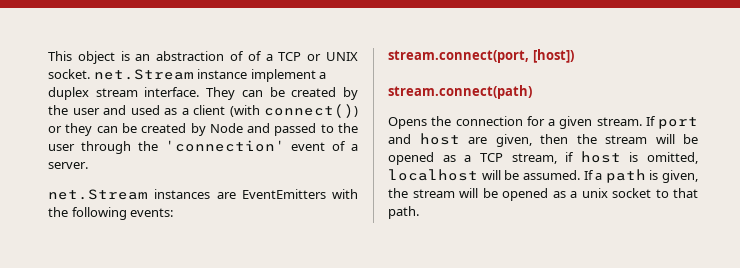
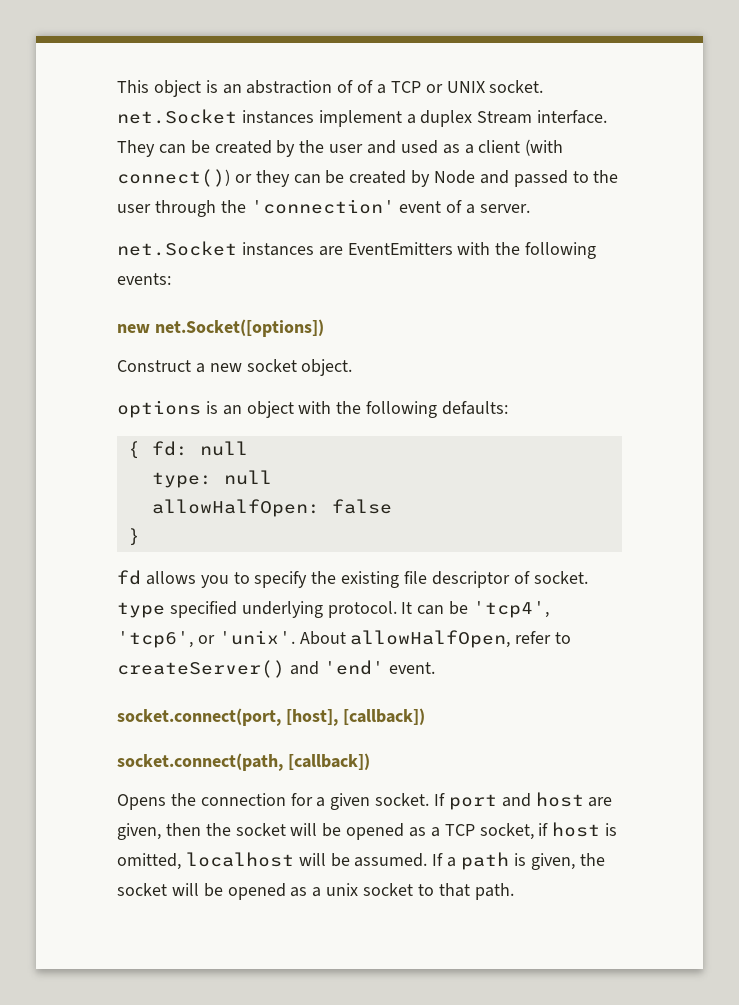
- This object is an abstraction of of a TCP or UNIX socket. net.Stream instance implement a duplex stream interface.
+ This object is an abstraction of of a TCP or UNIX socket. net.Socket instances implement a duplex Stream interface.
- net.Stream instances are EventEmitters with the following events:
+ net.Socket instances are EventEmitters with the following events:
- stream.connect(port, [host])
- stream.connect(path)
+ new net.Socket([options])
+ Construct a new socket object.
+ options is an object with the following defaults:
+ { fd: null
+ type: null
+ allowHalfOpen: false
+ }
+ fd allows you to specify the existing file descriptor of socket. type specified underlying protocol. It can be 'tcp4', 'tcp6', or 'unix'. About allowHalfOpen, refer to createServer() and 'end' event.
+ socket.connect(port, [host], [callback])
+ socket.connect(path, [callback])
- Opens the connection for a given stream.
+ Opens the connection for a given socket.
- If port and host are given, then the stream will be opened as a TCP stream, if host is omitted, localhost will be assumed.
+ If port and host are given, then the socket will be opened as a TCP socket, if host is omitted, localhost will be assumed.
- If a path is given, the stream will be opened as a unix socket to that path.
+ If a path is given, the socket will be opened as a unix socket to that path.

